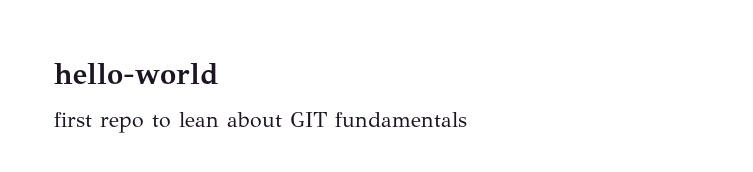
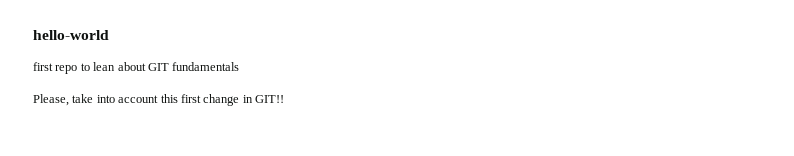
+ Please, take into account this first change in GIT!!

